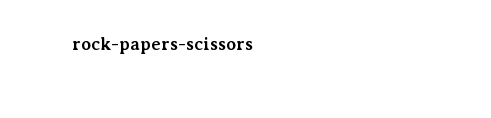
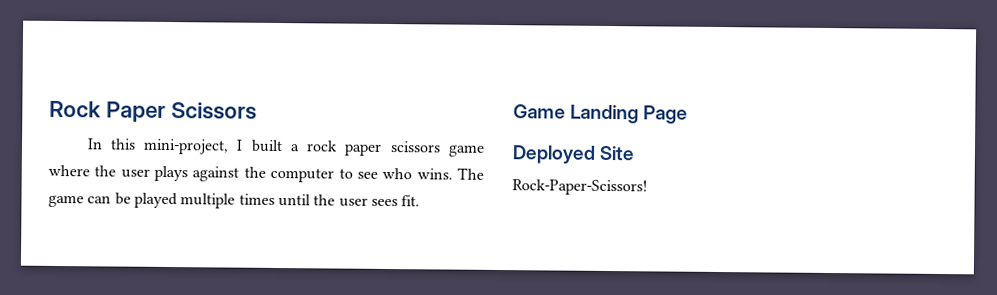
- rock-papers-scissors
+ Rock Paper Scissors
+ In this mini-project, I built a rock paper scissors game where the user plays against the computer to see who wins. The game can be played multiple times until the user sees fit.
+ Game Landing Page
+ Deployed Site
+ Rock-Paper-Scissors!

